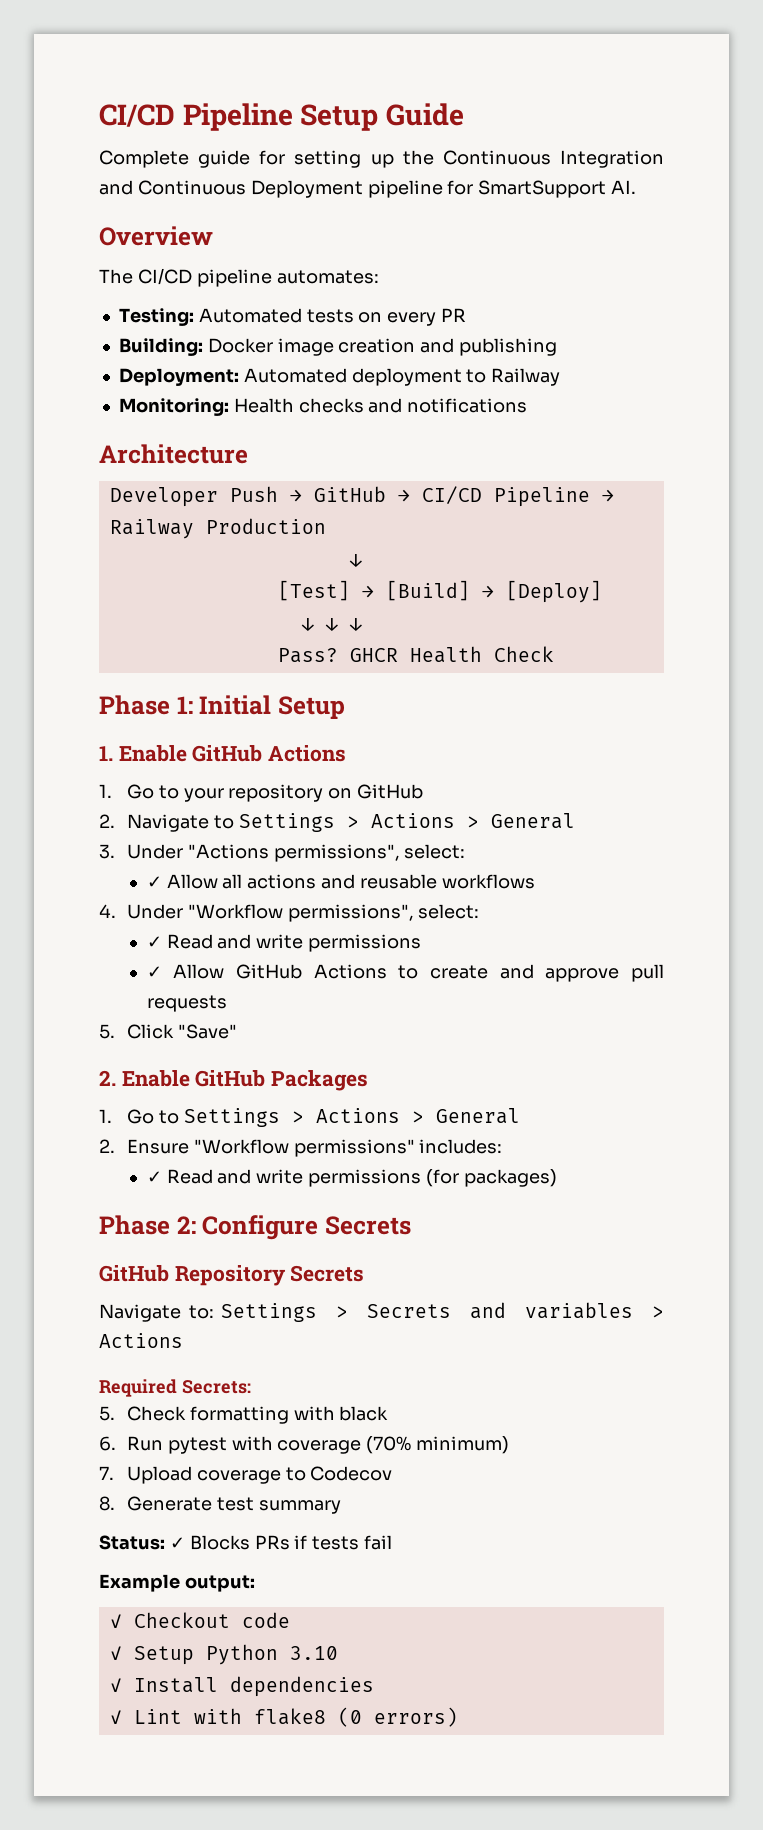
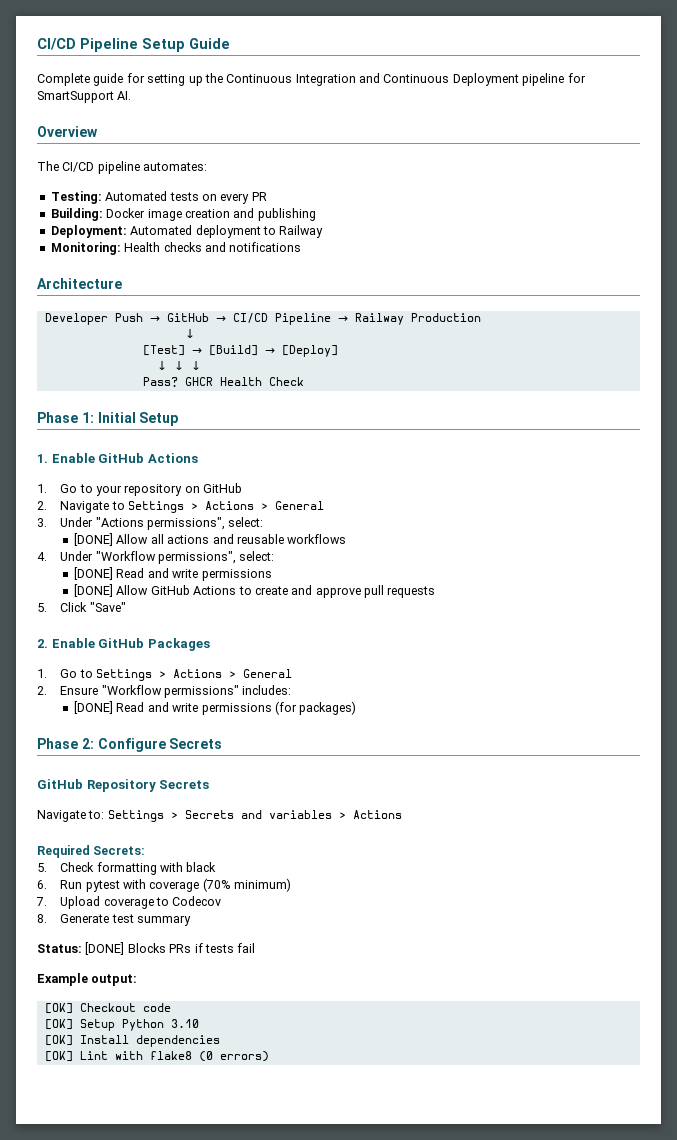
- ✓ Allow all actions and reusable workflows
+ [DONE] Allow all actions and reusable workflows
  4. Under "Workflow permissions", select:
- ✓ Read and write permissions
+ [DONE] Read and write permissions
- ✓ Allow GitHub Actions to create and approve pull requests
+ [DONE] Allow GitHub Actions to create and approve pull requests
- ✓ Read and write permissions (for packages)
+ [DONE] Read and write permissions (for packages)
- Status: ✓ Blocks PRs if tests fail
+ Status: [DONE] Blocks PRs if tests fail
- ✓ Checkout code
+ [OK] Checkout code
- ✓ Setup Python 3.10
+ [OK] Setup Python 3.10
- ✓ Install dependencies
+ [OK] Install dependencies
- ✓ Lint with flake8 (0 errors)
+ [OK] Lint with flake8 (0 errors)

